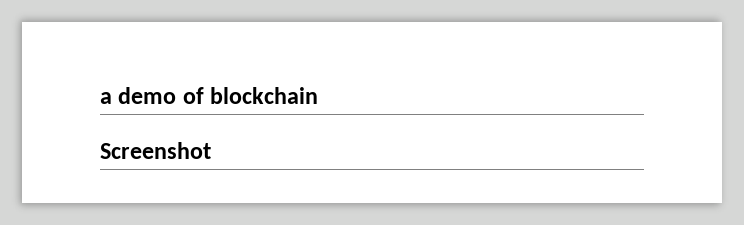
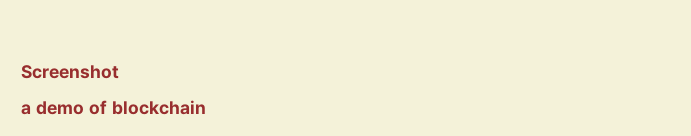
+ Screenshot
- Screenshot

